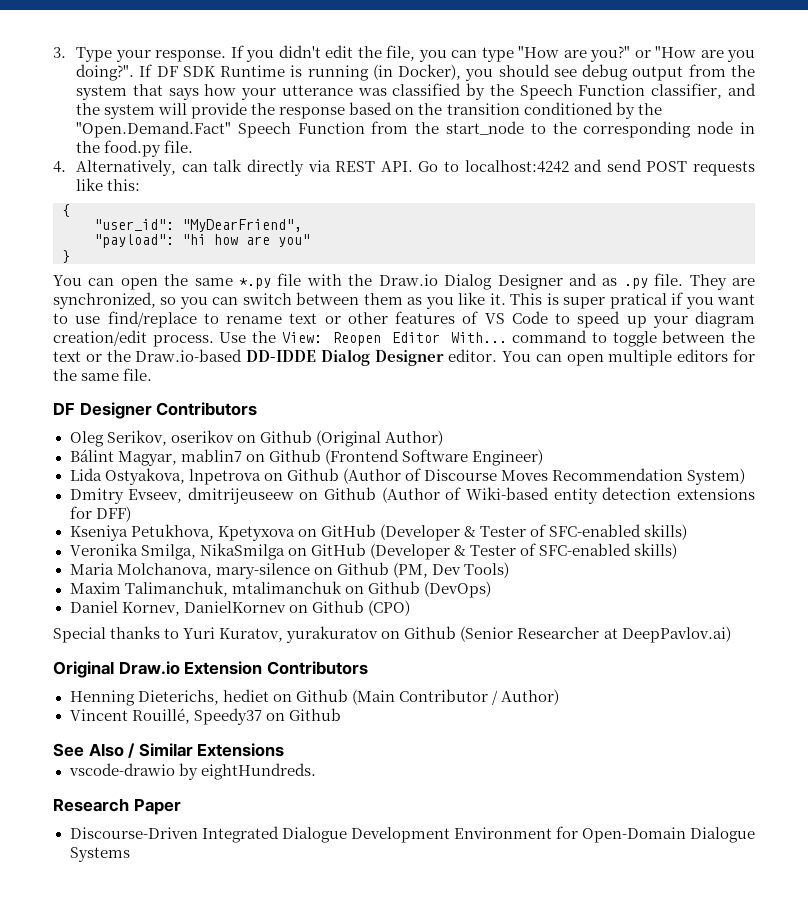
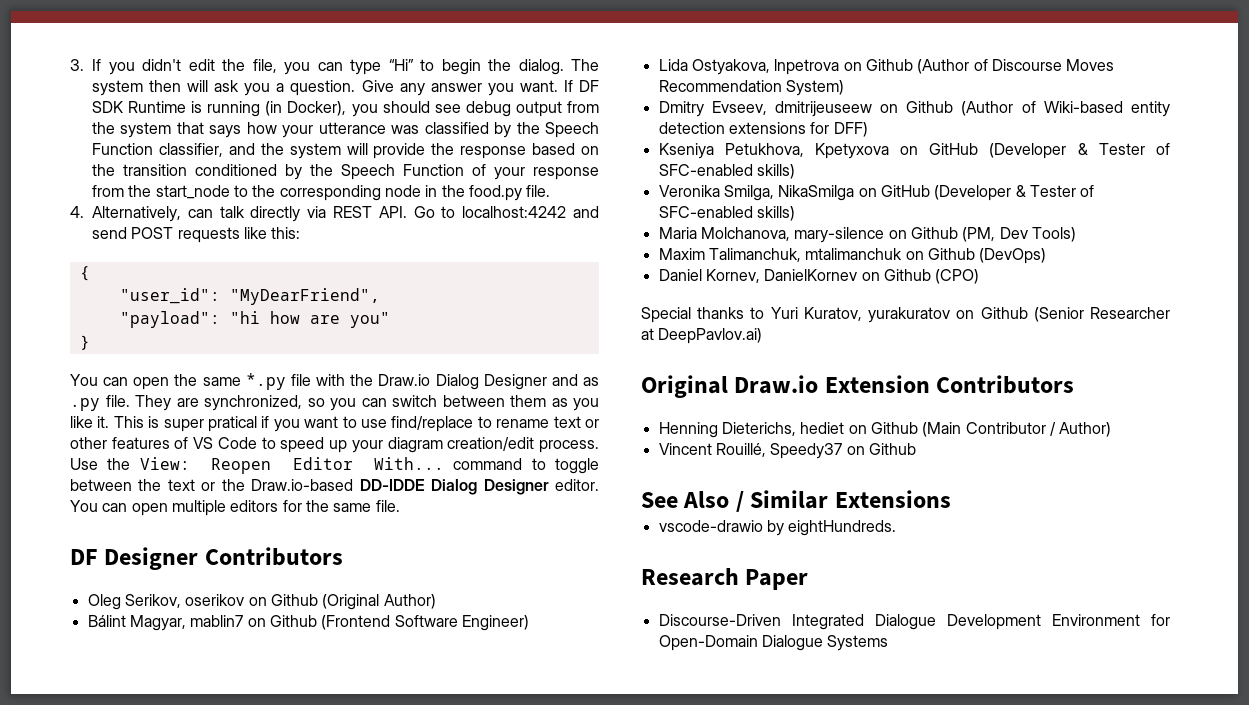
- 3. Type your response. If you didn't edit the file, you can type "How are you?" or "How are you doing?".
+ 3. If you didn't edit the file, you can type “Hi” to begin the dialog. The system then will ask you a question. Give any answer you want.
- If DF SDK Runtime is running (in Docker), you should see debug output from the system that says how your utterance was classified by the Speech Function classifier, and the system will provide the response based on the transition conditioned by the "Open.Demand.Fact" Speech Function from the start_node to the corresponding node in the food.py file.
+ If DF SDK Runtime is running (in Docker), you should see debug output from the system that says how your utterance was classified by the Speech Function classifier, and the system will provide the response based on the transition conditioned by the Speech Function of your response from the start_node to the corresponding node in the food.py file.

